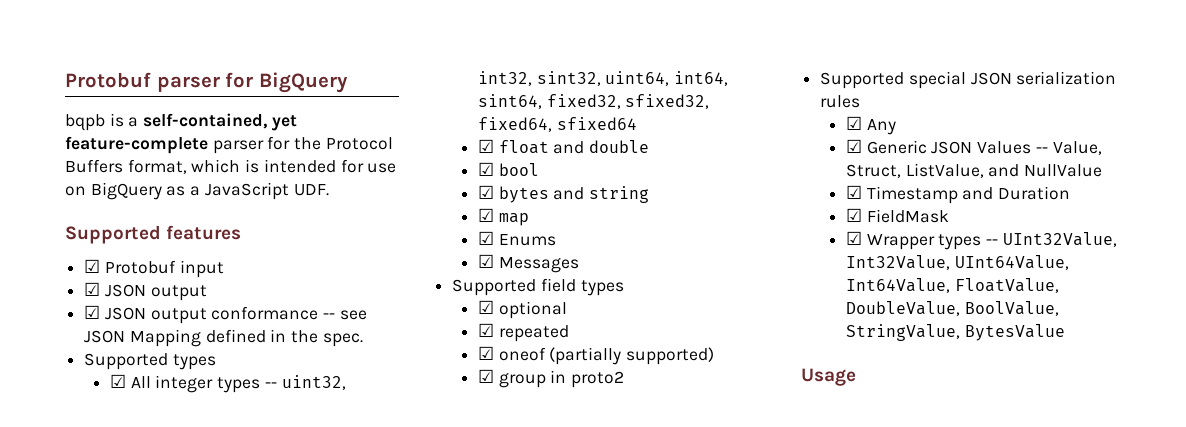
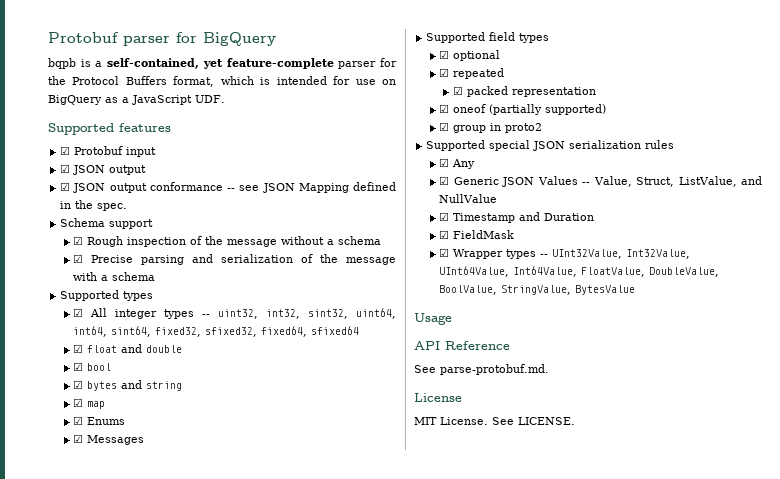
+ Schema support
+ ☑ Rough inspection of the message without a schema
+ ☑ Precise parsing and serialization of the message with a schema
+ ☑ packed representation
+ API Reference
+ See parse-protobuf.md.
+ License
+ MIT License. See LICENSE.

